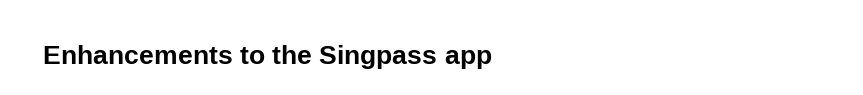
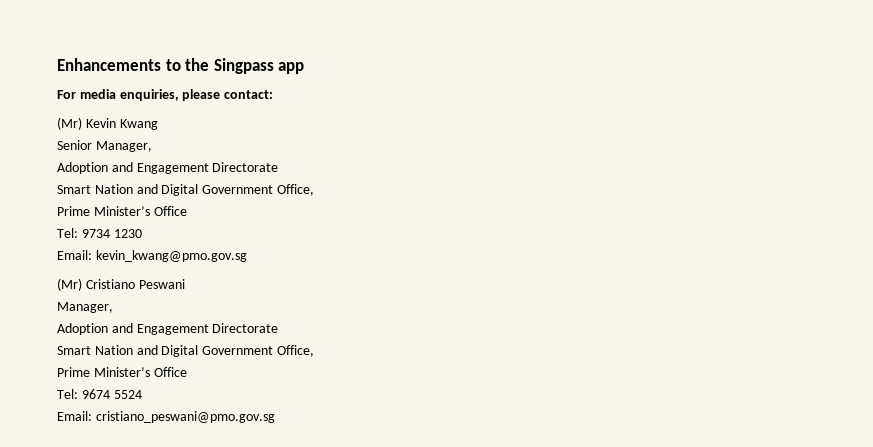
+ For media enquiries, please contact:
+ (Mr) Kevin Kwang
+ Senior Manager,
+ Adoption and Engagement Directorate
+ Smart Nation and Digital Government Office,
+ Prime Minister’s Office
+ Tel: 9734 1230
+ Email: kevin_kwang@pmo.gov.sg
+ (Mr) Cristiano Peswani
+ Manager,
+ Adoption and Engagement Directorate
+ Smart Nation and Digital Government Office,
+ Prime Minister’s Office
+ Tel: 9674 5524
+ Email: cristiano_peswani@pmo.gov.sg

